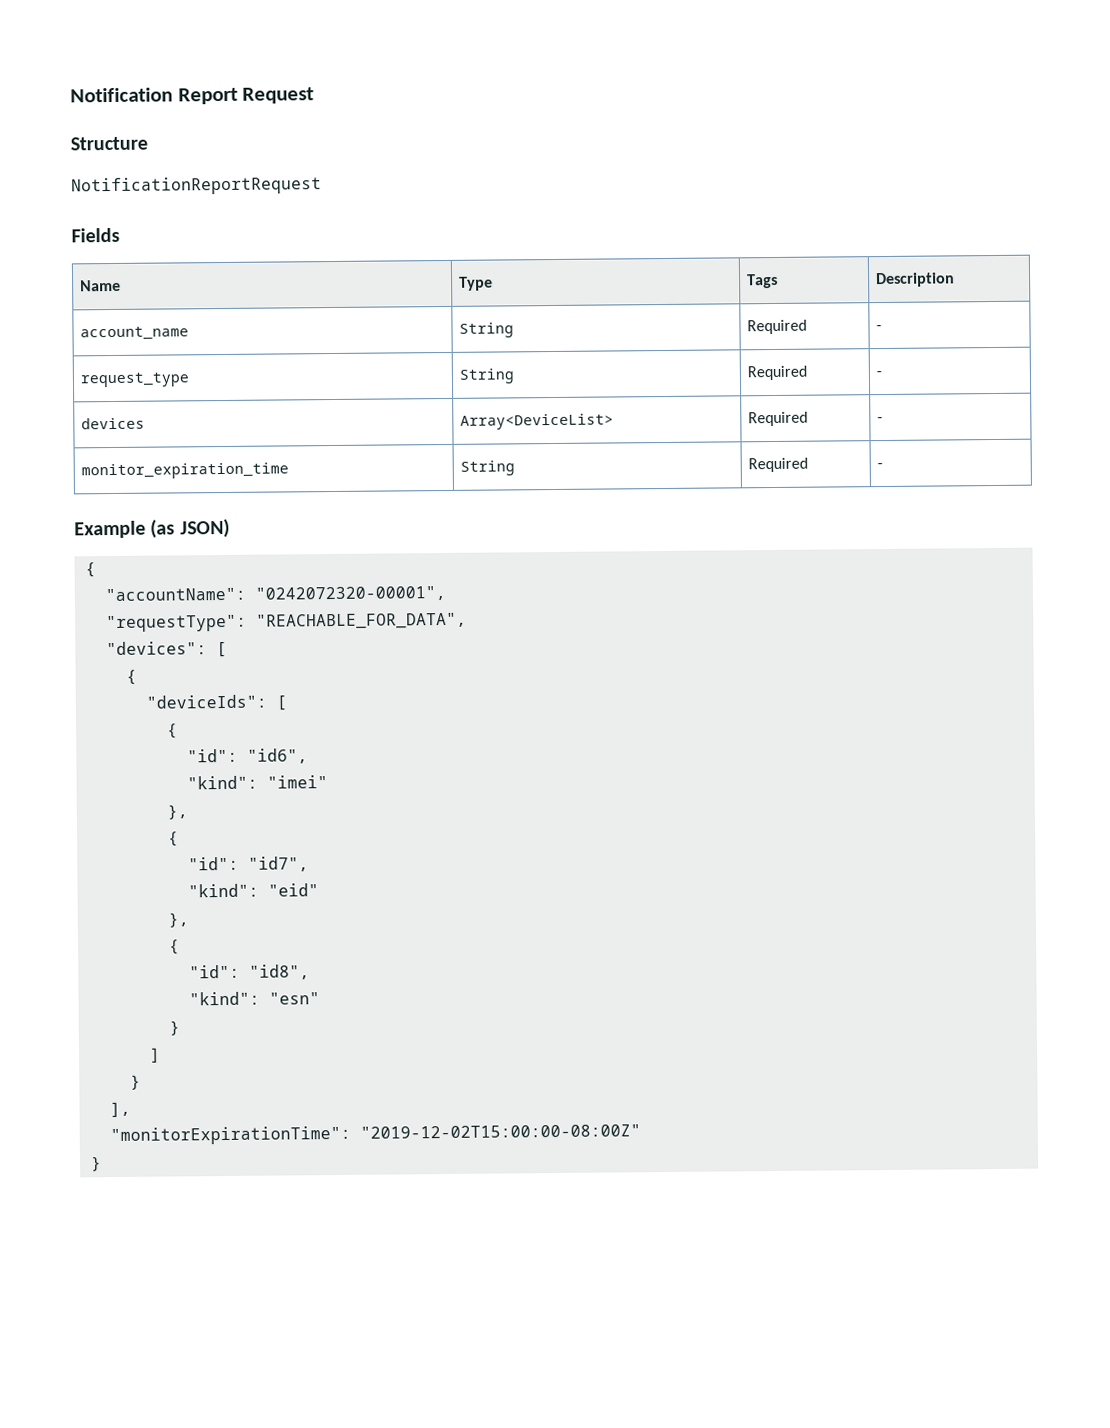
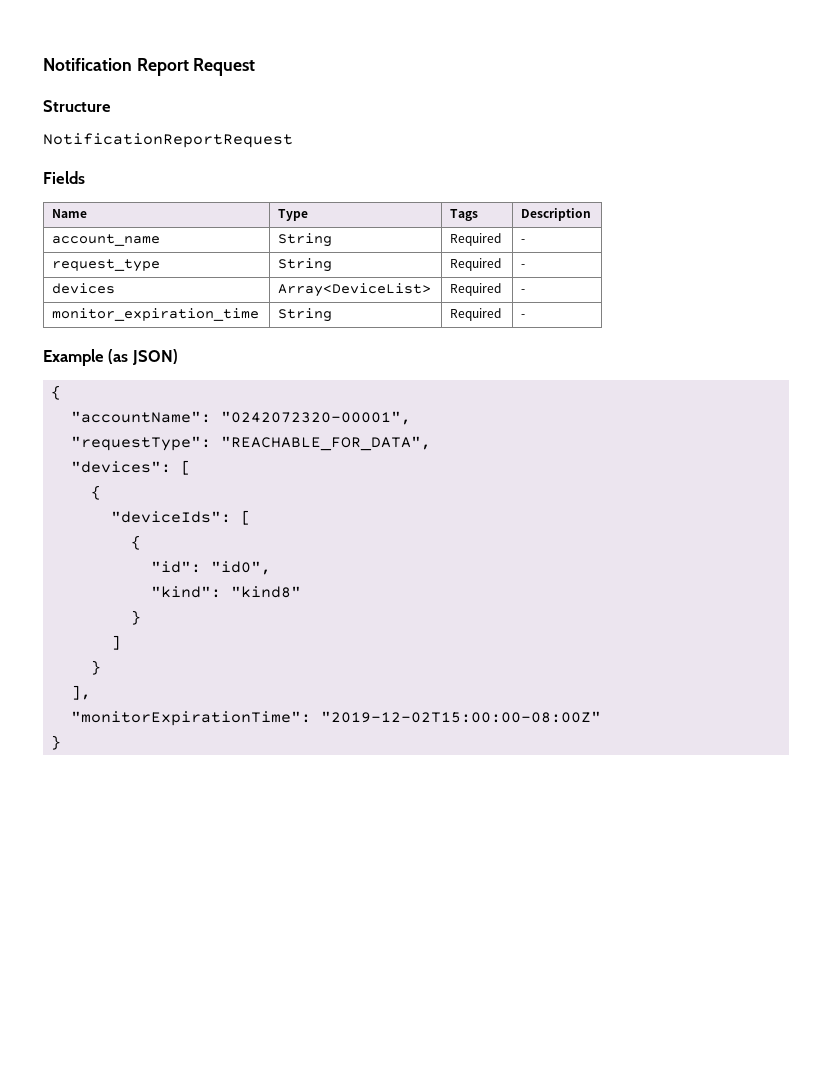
- "id": "id6",
- "kind": "imei"
- },
- {
- "id": "id7",
- "kind": "eid"
- },
- {
- "id": "id8",
- "kind": "esn"
+ "id": "id0",
+ "kind": "kind8"

